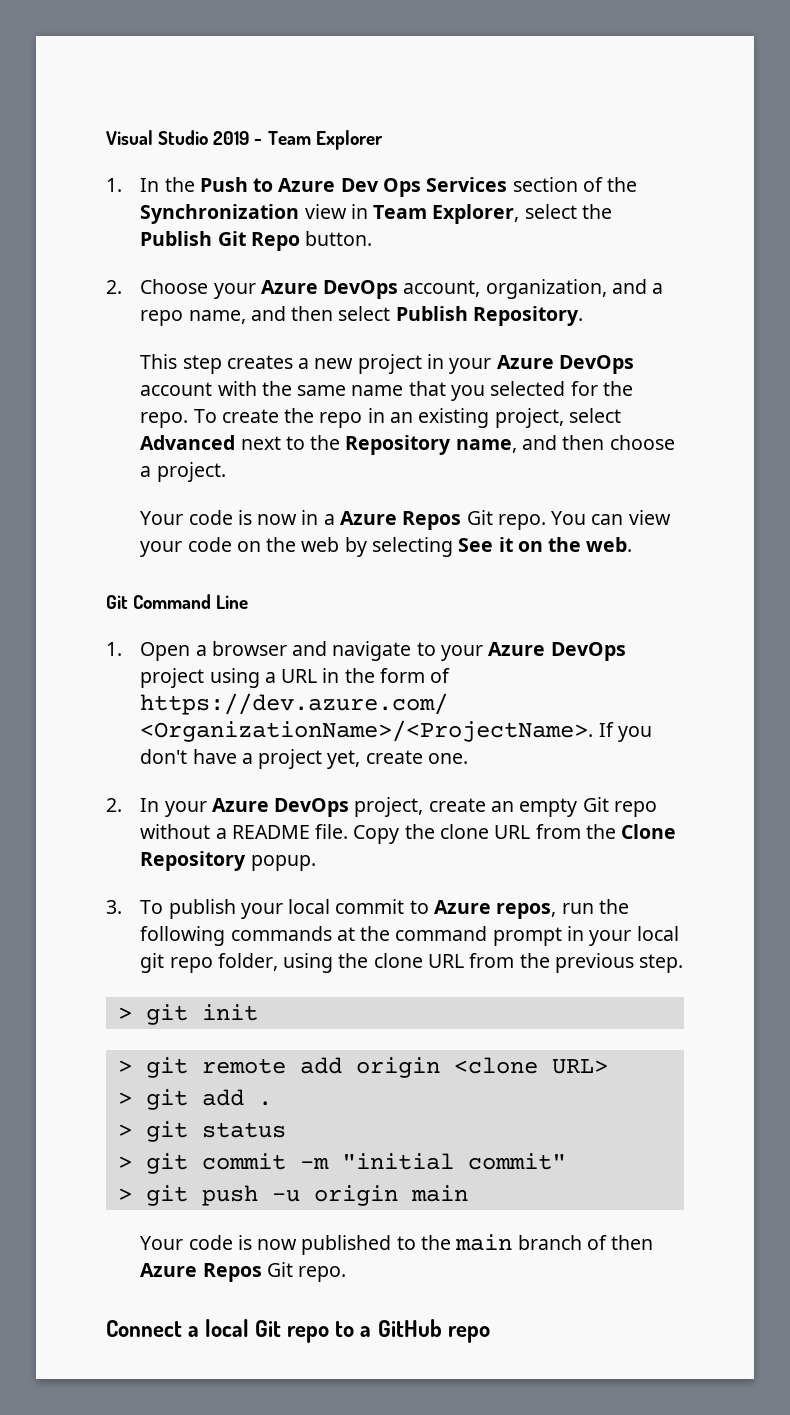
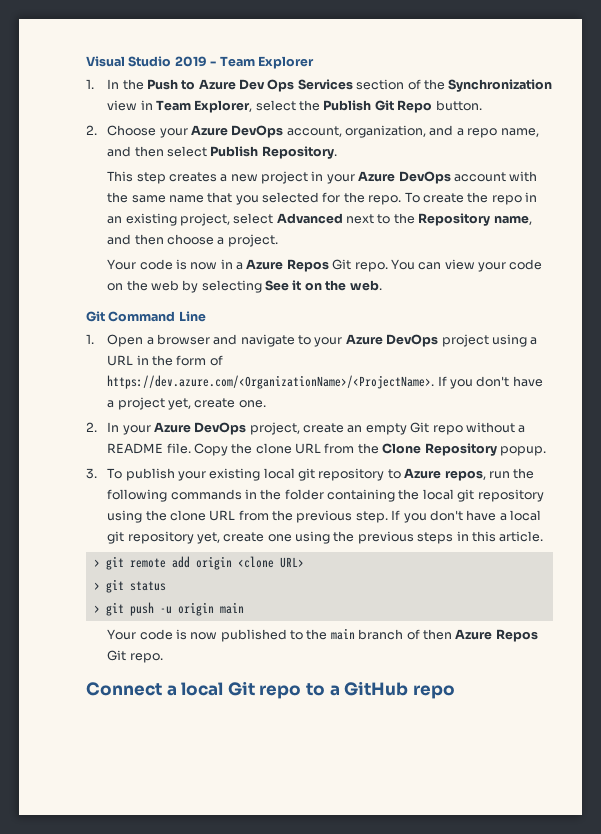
- 3. To publish your local commit to Azure repos, run the following commands at the command prompt in your local git repo folder, using the clone URL from the previous step.
- > git init
+ 3. To publish your existing local git repository to Azure repos, run the following commands in the folder containing the local git repository using the clone URL from the previous step. If you don't have a local git repository yet, create one using the previous steps in this article.
- > git add .
- > git commit -m "initial commit"

